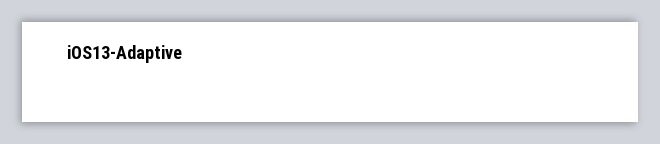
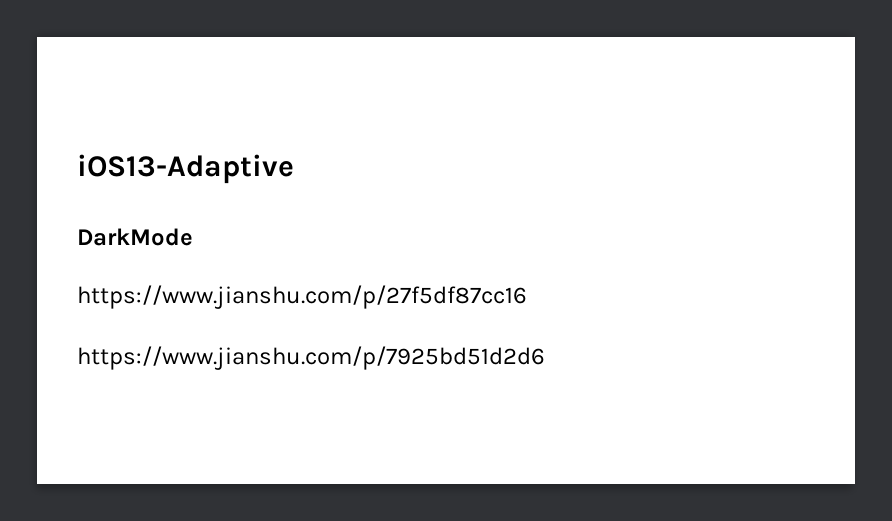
+ DarkMode
+ https://www.jianshu.com/p/27f5df87cc16
+ https://www.jianshu.com/p/7925bd51d2d6

